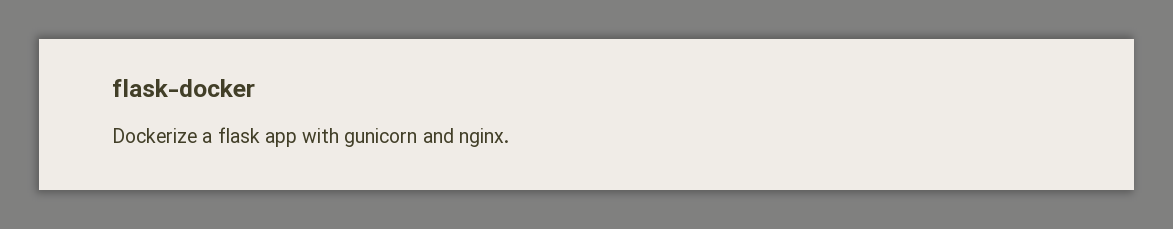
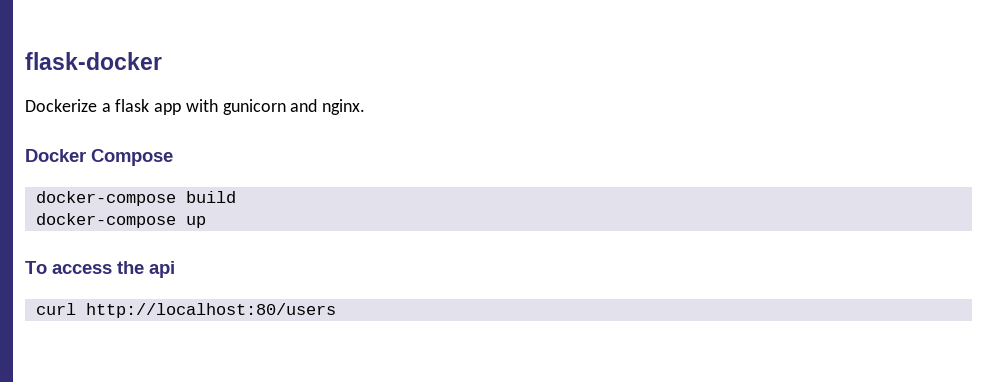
+ Docker Compose
+ docker-compose build
+ docker-compose up
+ To access the api
+ curl http://localhost:80/users

